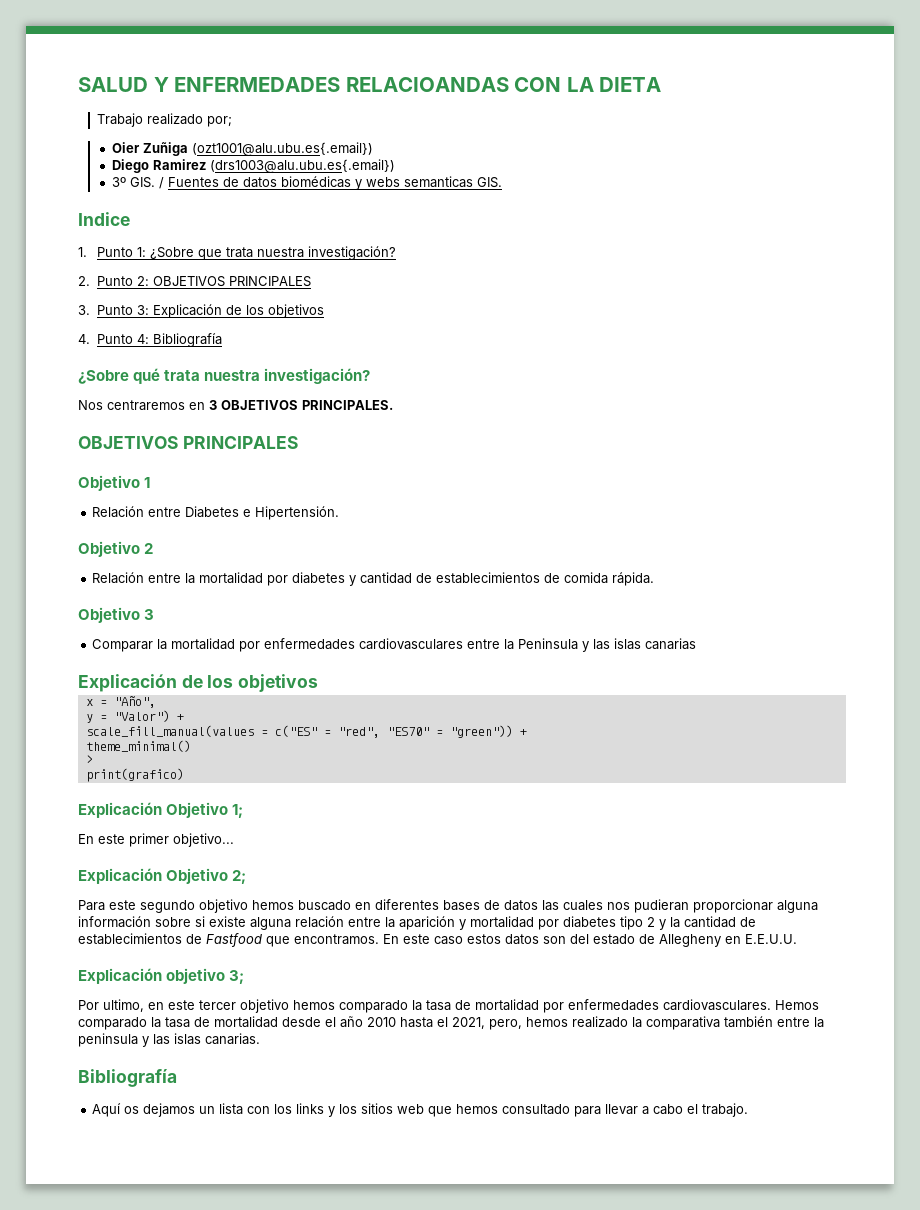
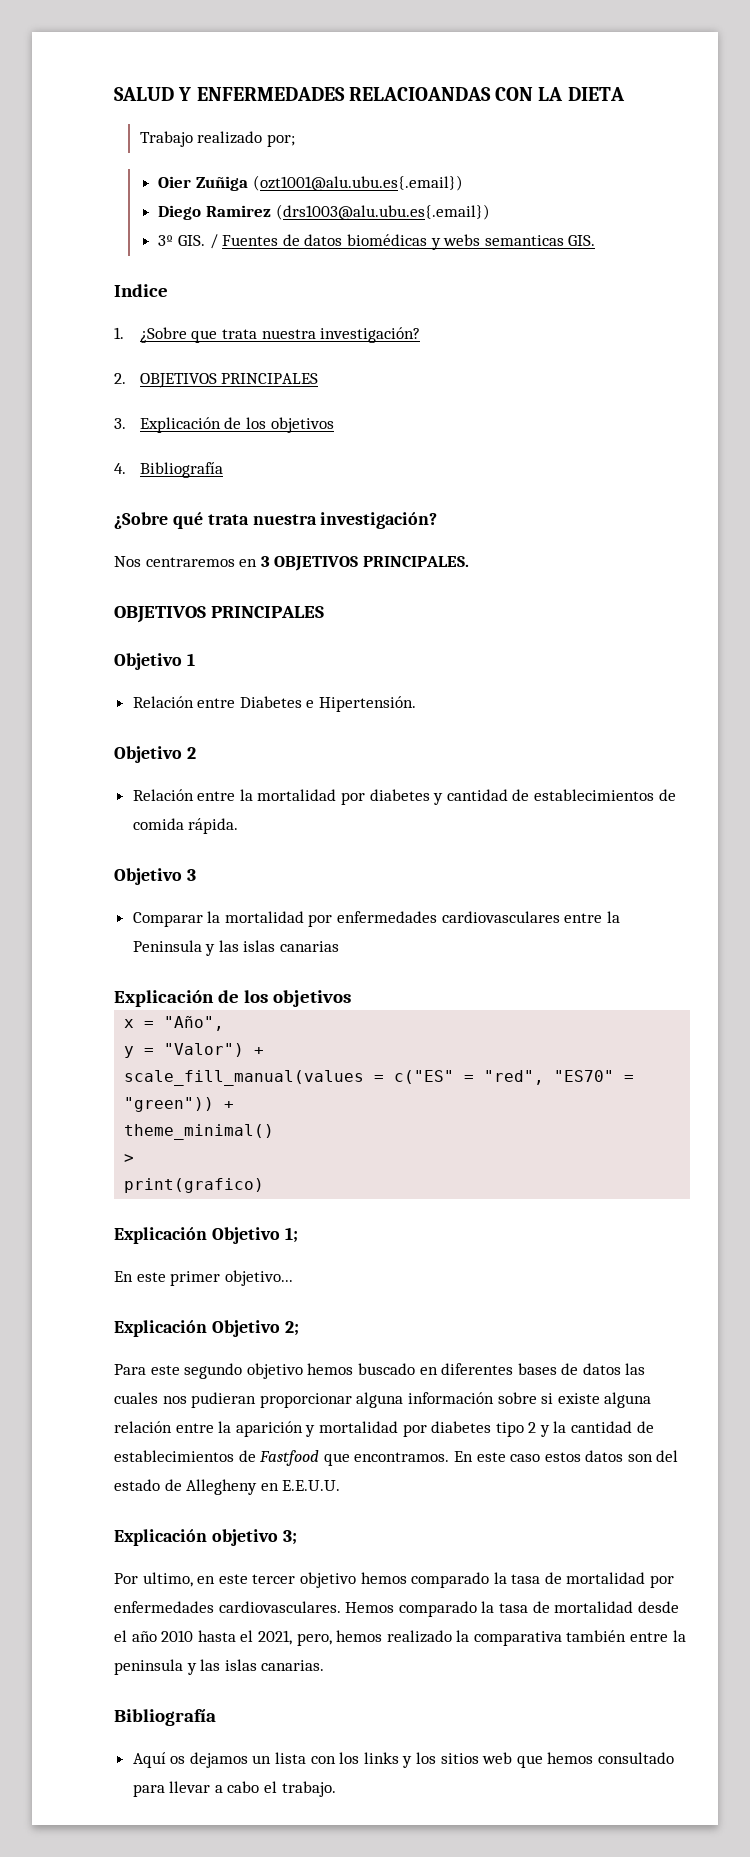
- 1. Punto 1: ¿Sobre que trata nuestra investigación?
+ 1. ¿Sobre que trata nuestra investigación?
- 2. Punto 2: OBJETIVOS PRINCIPALES
+ 2. OBJETIVOS PRINCIPALES
- 3. Punto 3: Explicación de los objetivos
+ 3. Explicación de los objetivos
- 4. Punto 4: Bibliografía
+ 4. Bibliografía

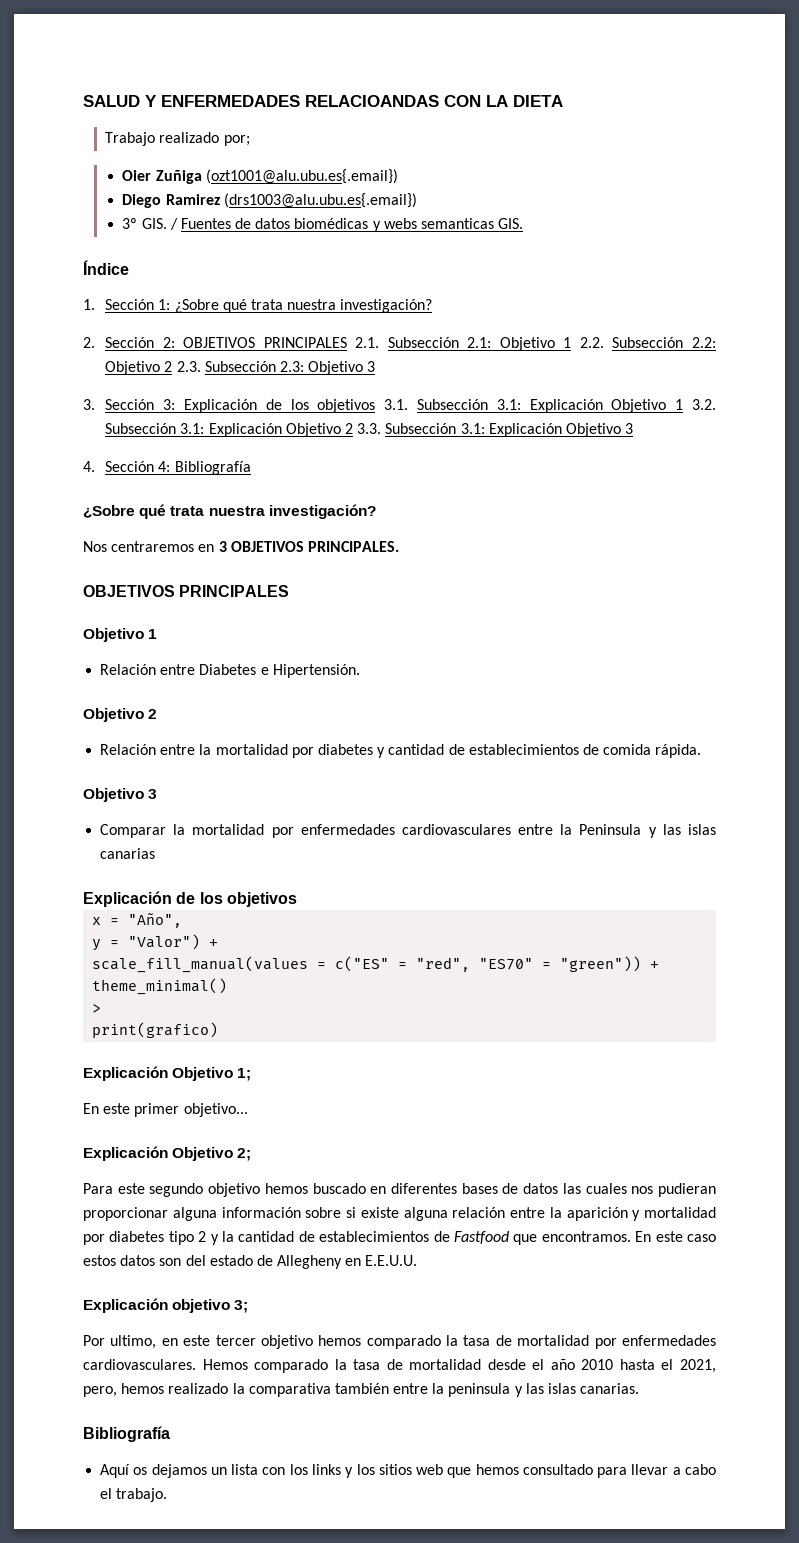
- Indice
+ Índice
- 1. ¿Sobre que trata nuestra investigación?
+ 1. Sección 1: ¿Sobre qué trata nuestra investigación?
- 2. OBJETIVOS PRINCIPALES
+ 2. Sección 2: OBJETIVOS PRINCIPALES 2.1. Subsección 2.1: Objetivo 1 2.2. Subsección 2.2: Objetivo 2 2.3. Subsección 2.3: Objetivo 3
- 3. Explicación de los objetivos
+ 3. Sección 3: Explicación de los objetivos 3.1. Subsección 3.1: Explicación Objetivo 1 3.2. Subsección 3.1: Explicación Objetivo 2 3.3. Subsección 3.1: Explicación Objetivo 3
- 4. Bibliografía
+ 4. Sección 4: Bibliografía

